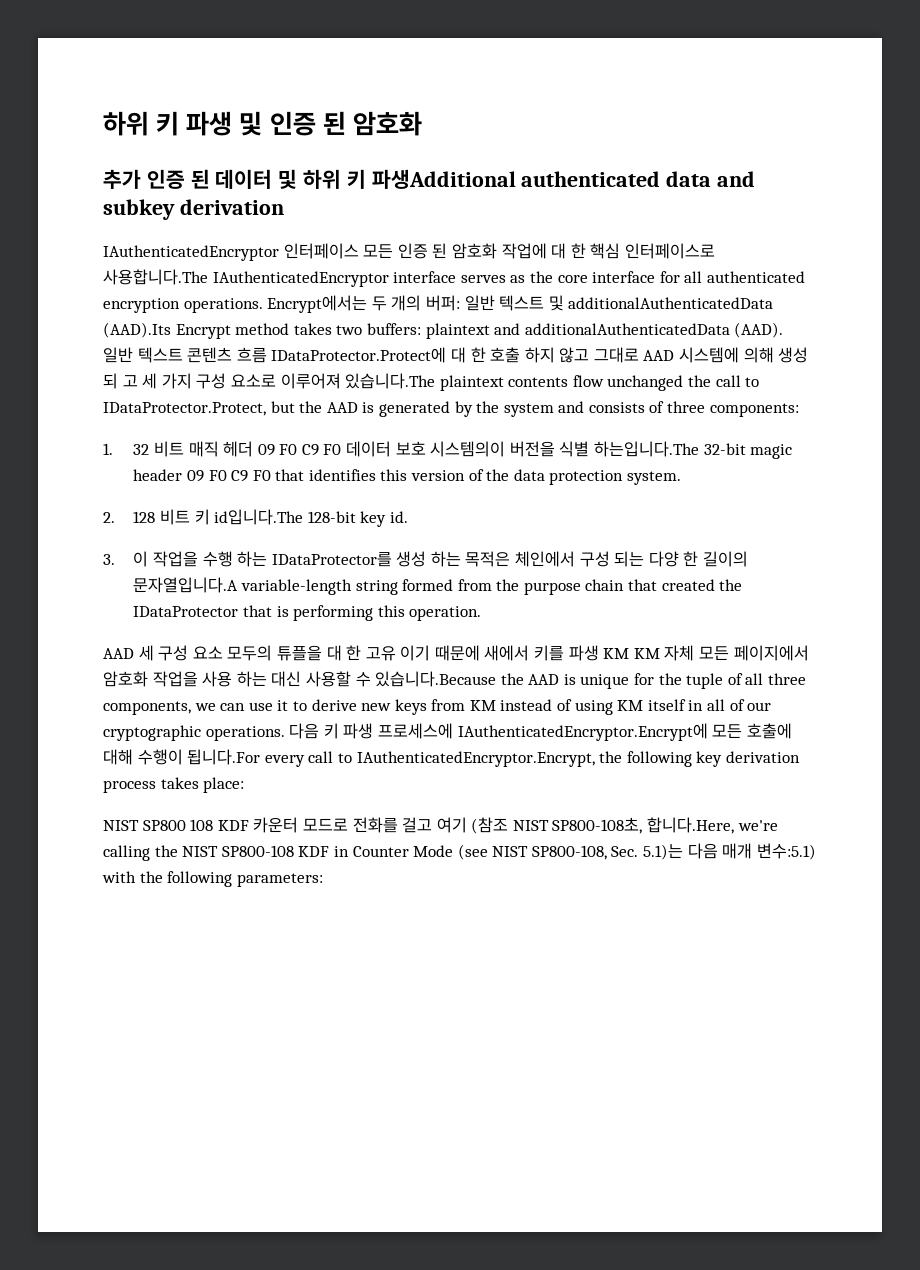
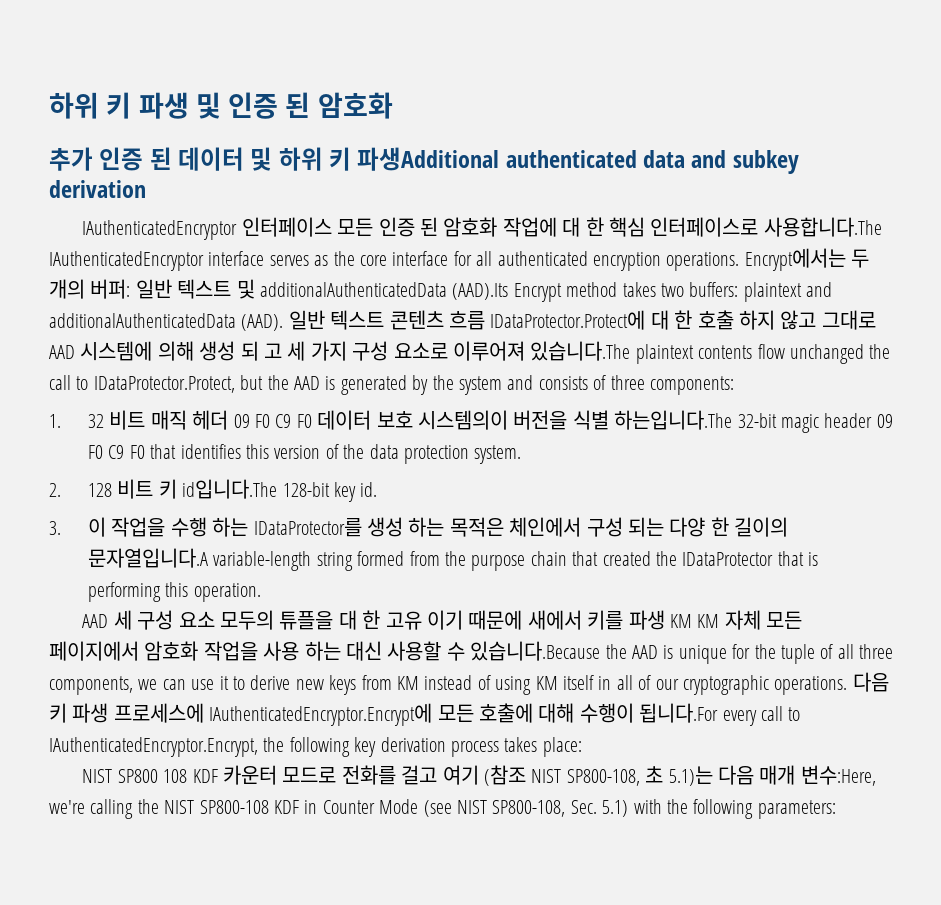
- NIST SP800 108 KDF 카운터 모드로 전화를 걸고 여기 (참조 NIST SP800-108초, 합니다.Here, we're calling the NIST SP800-108 KDF in Counter Mode (see NIST SP800-108, Sec. 5.1)는 다음 매개 변수:5.1) with the following parameters:
+ NIST SP800 108 KDF 카운터 모드로 전화를 걸고 여기 (참조 NIST SP800-108, 초 5.1)는 다음 매개 변수:Here, we're calling the NIST SP800-108 KDF in Counter Mode (see NIST SP800-108, Sec. 5.1) with the following parameters:

